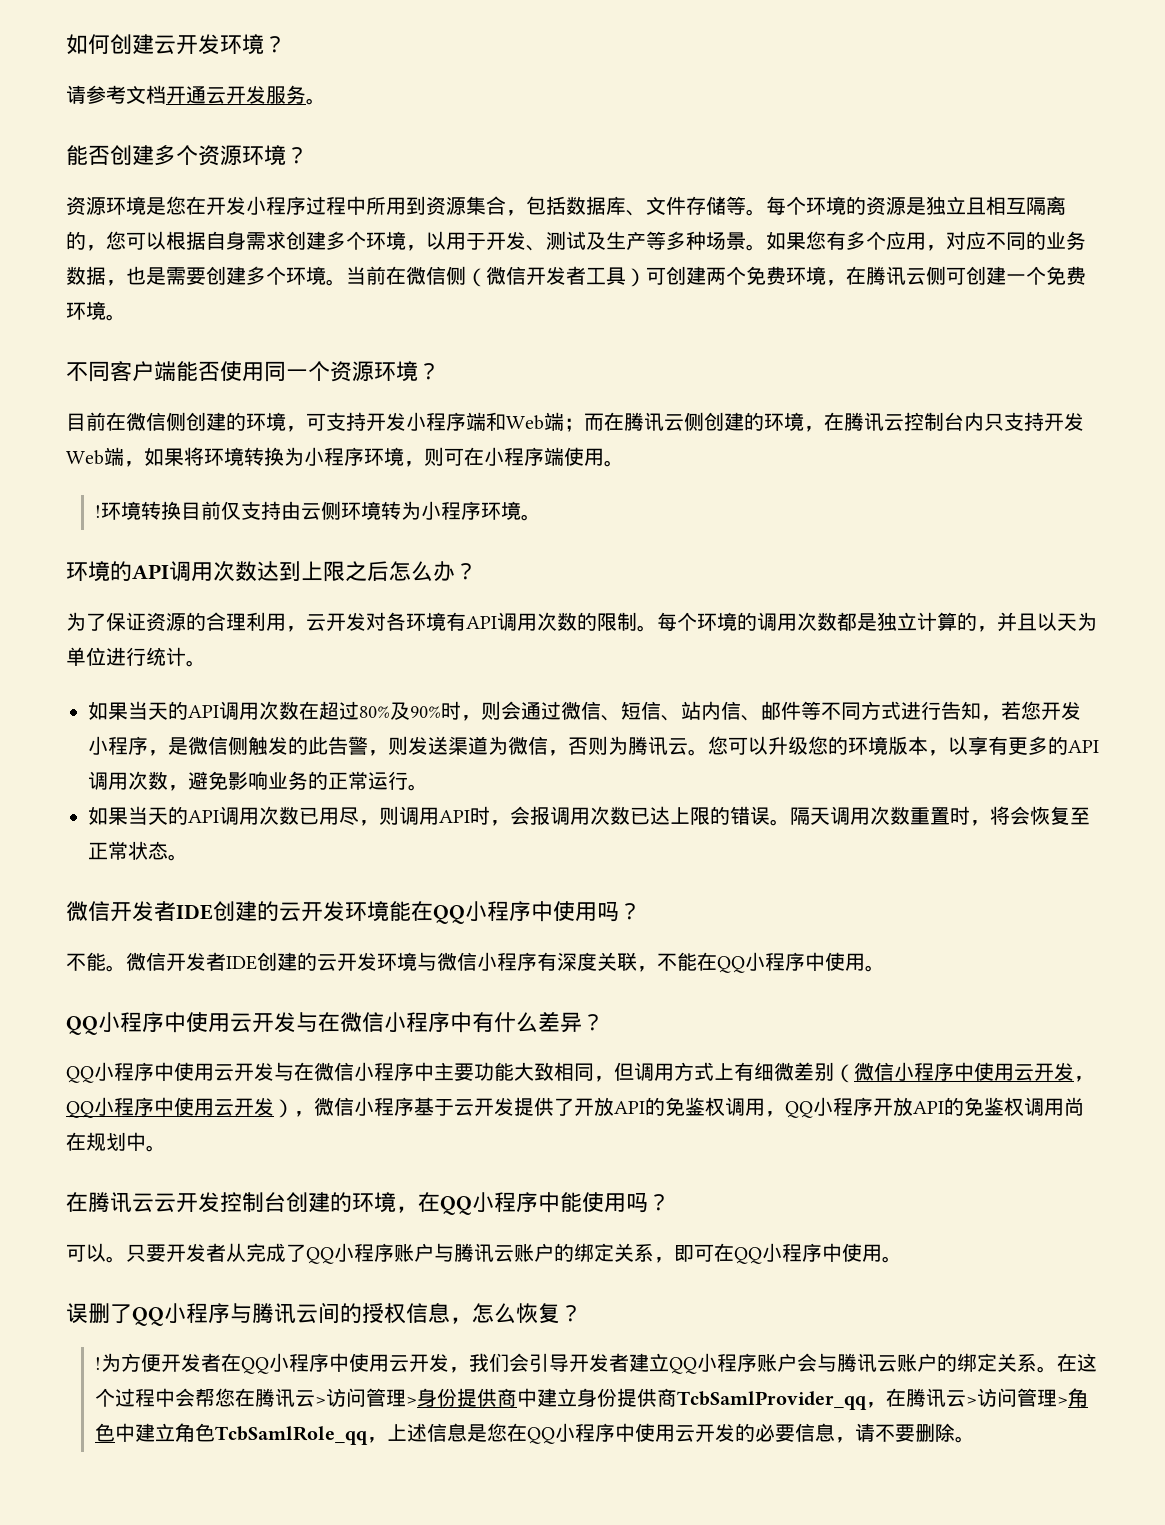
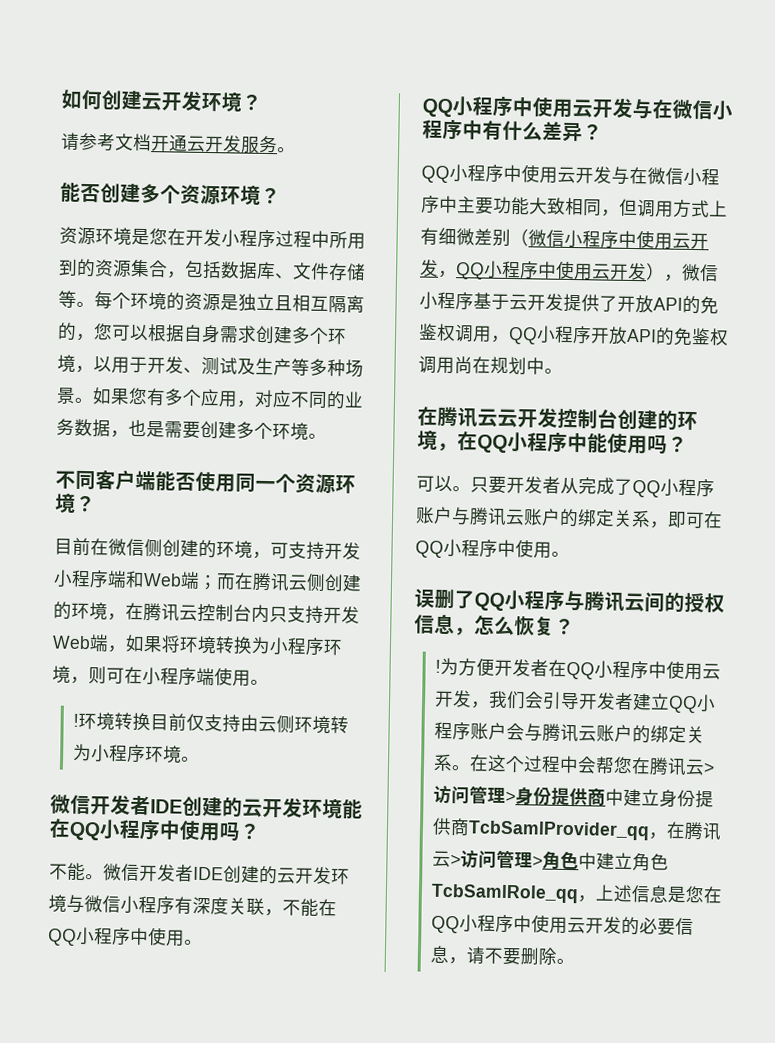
- 资源环境是您在开发小程序过程中所用到资源集合，包括数据库、文件存储等。
+ 资源环境是您在开发小程序过程中所用到的资源集合，包括数据库、文件存储等。
- 当前在微信侧（微信开发者工具）可创建两个免费环境，在腾讯云侧可创建一个免费环境。
- 环境的API调用次数达到上限之后怎么办？
- 为了保证资源的合理利用，云开发对各环境有API调用次数的限制。每个环境的调用次数都是独立计算的，并且以天为单位进行统计。
- 如果当天的API调用次数在超过80%及90%时，则会通过微信、短信、站内信、邮件等不同方式进行告知，若您开发小程序，是微信侧触发的此告警，则发送渠道为微信，否则为腾讯云。您可以升级您的环境版本，以享有更多的API调用次数，避免影响业务的正常运行。
- 如果当天的API调用次数已用尽，则调用API时，会报调用次数已达上限的错误。隔天调用次数重置时，将会恢复至正常状态。

